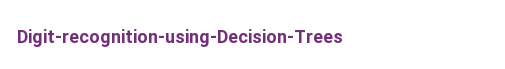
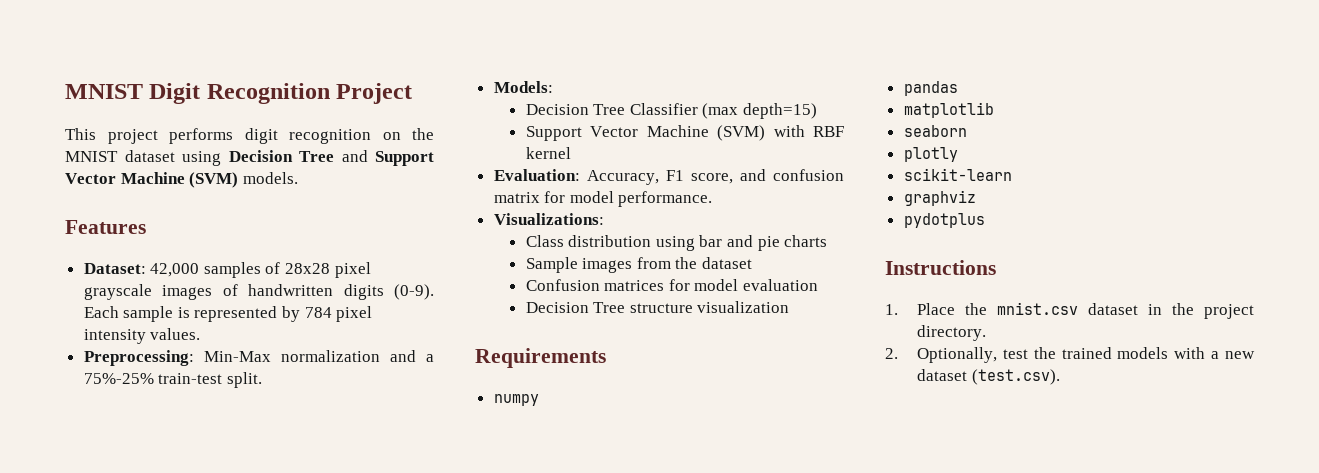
- Digit-recognition-using-Decision-Trees
+ MNIST Digit Recognition Project
+ This project performs digit recognition on the MNIST dataset using Decision Tree and Support Vector Machine (SVM) models.
+ Features
+ Dataset: 42,000 samples of 28x28 pixel grayscale images of handwritten digits (0-9). Each sample is represented by 784 pixel intensity values.
+ Preprocessing: Min-Max normalization and a 75%-25% train-test split.
+ Models:
+ Decision Tree Classifier (max depth=15)
+ Support Vector Machine (SVM) with RBF kernel
+ Evaluation: Accuracy, F1 score, and confusion matrix for model performance.
+ Visualizations:
+ Class distribution using bar and pie charts
+ Sample images from the dataset
+ Confusion matrices for model evaluation
+ Decision Tree structure visualization
+ Requirements
+ numpy
+ pandas
+ matplotlib
+ seaborn
+ plotly
+ scikit-learn
+ graphviz
+ pydotplus
+ Instructions
+ 1. Place the mnist.csv dataset in the project directory.
+ 2. Optionally, test the trained models with a new dataset (test.csv).

